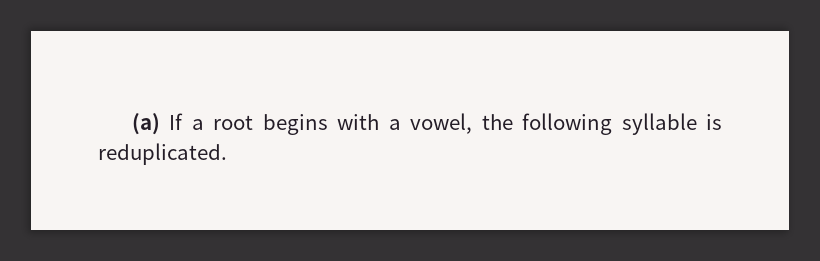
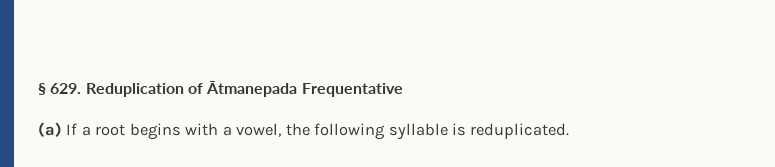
+ § 629. Reduplication of Ātmanepada Frequentative

